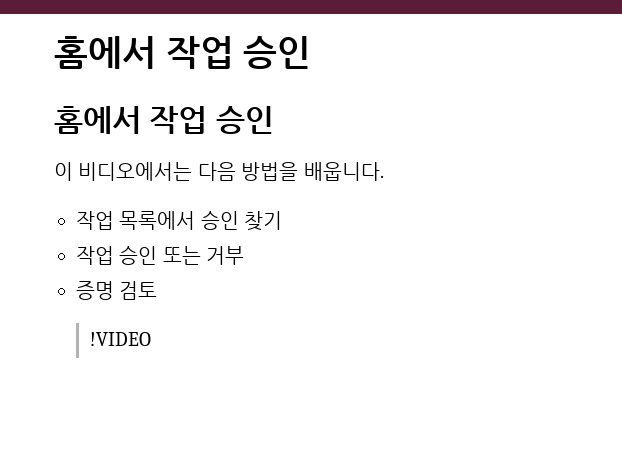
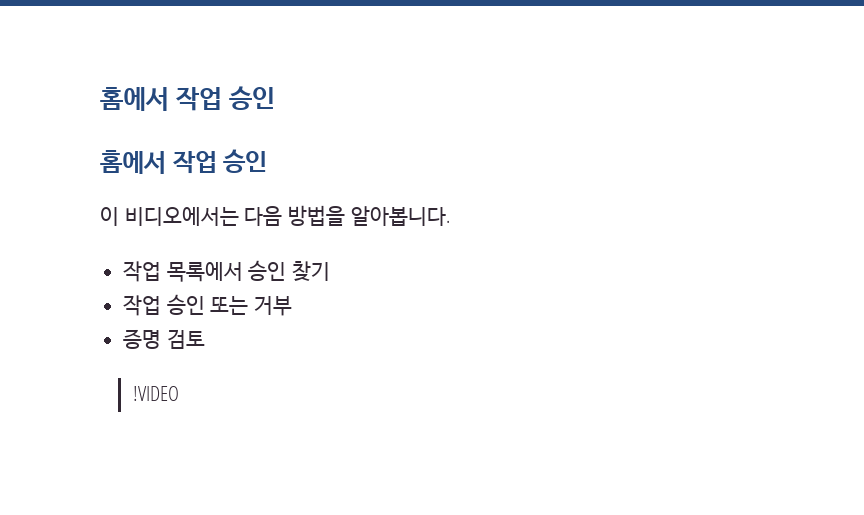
- 이 비디오에서는 다음 방법을 배웁니다.
+ 이 비디오에서는 다음 방법을 알아봅니다.

